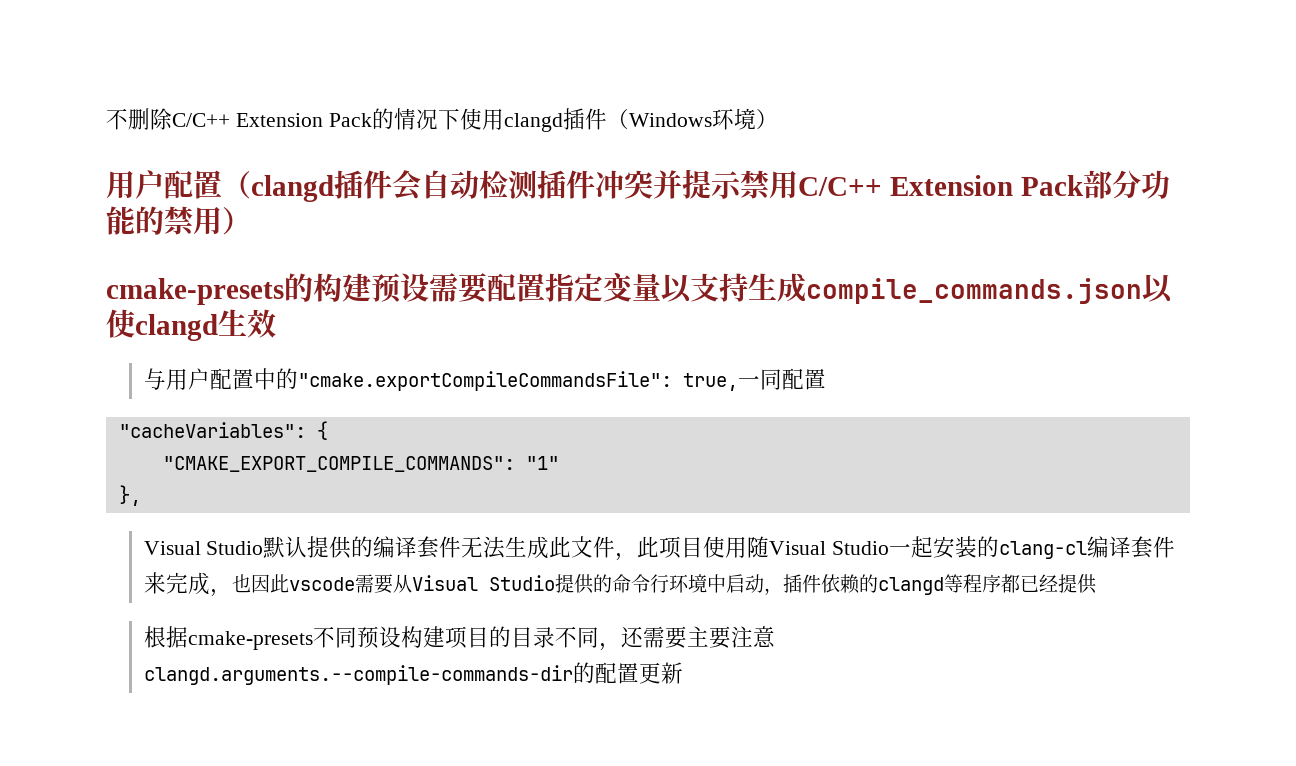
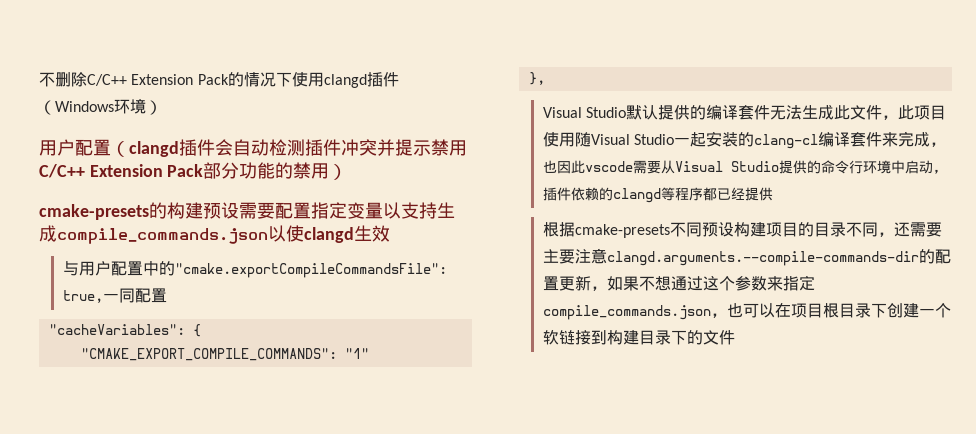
- 根据cmake-presets不同预设构建项目的目录不同，还需要主要注意clangd.arguments.--compile-commands-dir的配置更新
+ 根据cmake-presets不同预设构建项目的目录不同，还需要主要注意clangd.arguments.--compile-commands-dir的配置更新，如果不想通过这个参数来指定compile_commands.json，也可以在项目根目录下创建一个软链接到构建目录下的文件

